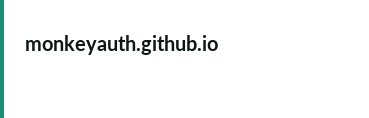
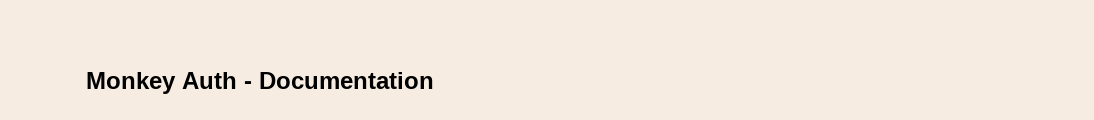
- monkeyauth.github.io
+ Monkey Auth - Documentation

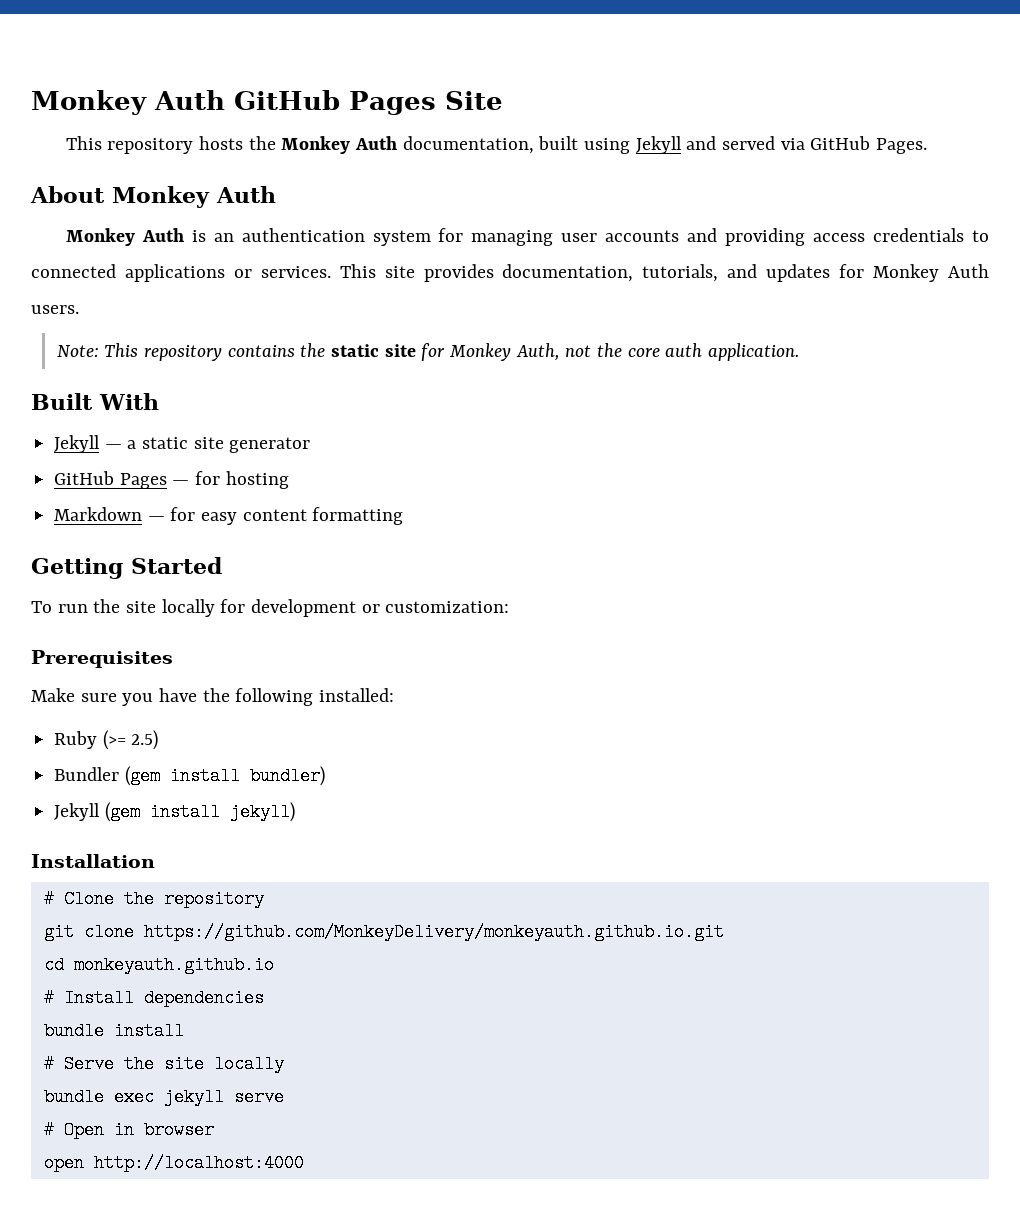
- Monkey Auth - Documentation
+ Monkey Auth GitHub Pages Site
+ This repository hosts the Monkey Auth documentation, built using Jekyll and served via GitHub Pages.
+ About Monkey Auth
+ Monkey Auth is an authentication system for managing user accounts and providing access credentials to connected applications or services. This site provides documentation, tutorials, and updates for Monkey Auth users.
+ Note: This repository contains the static site for Monkey Auth, not the core auth application.
+ Built With
+ Jekyll — a static site generator
+ GitHub Pages — for hosting
+ Markdown — for easy content formatting
+ Getting Started
+ To run the site locally for development or customization:
+ Prerequisites
+ Make sure you have the following installed:
+ Ruby (>= 2.5)
+ Bundler (gem install bundler)
+ Jekyll (gem install jekyll)
+ Installation
+ # Clone the repository
+ git clone https://github.com/MonkeyDelivery/monkeyauth.github.io.git
+ cd monkeyauth.github.io
+ # Install dependencies
+ bundle install
+ # Serve the site locally
+ bundle exec jekyll serve
+ # Open in browser
+ open http://localhost:4000

